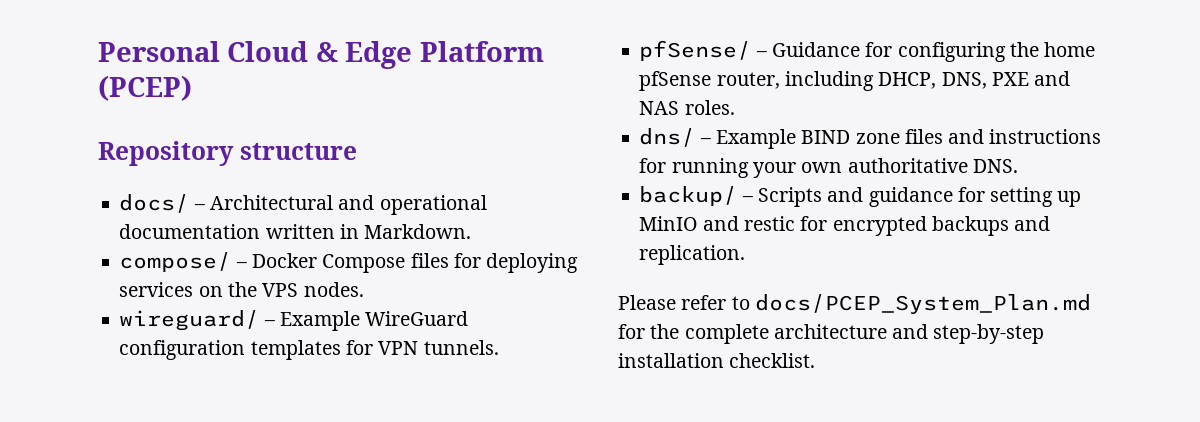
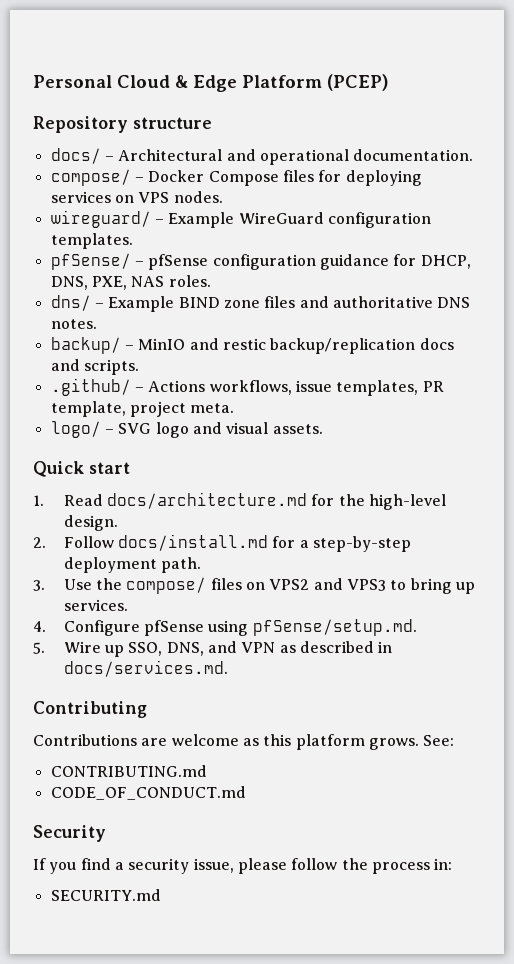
- docs/ – Architectural and operational documentation written in Markdown.
+ docs/ – Architectural and operational documentation.
- compose/ – Docker Compose files for deploying services on the VPS nodes.
+ compose/ – Docker Compose files for deploying services on VPS nodes.
- wireguard/ – Example WireGuard configuration templates for VPN tunnels.
- pfSense/ – Guidance for configuring the home pfSense router, including DHCP, DNS, PXE and NAS roles.
+ wireguard/ – Example WireGuard configuration templates.
+ pfSense/ – pfSense configuration guidance for DHCP, DNS, PXE, NAS roles.
- dns/ – Example BIND zone files and instructions for running your own authoritative DNS.
- backup/ – Scripts and guidance for setting up MinIO and restic for encrypted backups and replication.
- Please refer to docs/PCEP_System_Plan.md for the complete architecture and step‑by‑step installation checklist.
+ dns/ – Example BIND zone files and authoritative DNS notes.
+ backup/ – MinIO and restic backup/replication docs and scripts.
+ .github/ – Actions workflows, issue templates, PR template, project meta.
+ logo/ – SVG logo and visual assets.
+ Quick start
+ 1. Read docs/architecture.md for the high-level design.
+ 2. Follow docs/install.md for a step-by-step deployment path.
+ 3. Use the compose/ files on VPS2 and VPS3 to bring up services.
+ 4. Configure pfSense using pfSense/setup.md.
+ 5. Wire up SSO, DNS, and VPN as described in docs/services.md.
+ Contributing
+ Contributions are welcome as this platform grows. See:
+ CONTRIBUTING.md
+ CODE_OF_CONDUCT.md
+ Security
+ If you find a security issue, please follow the process in:
+ SECURITY.md

